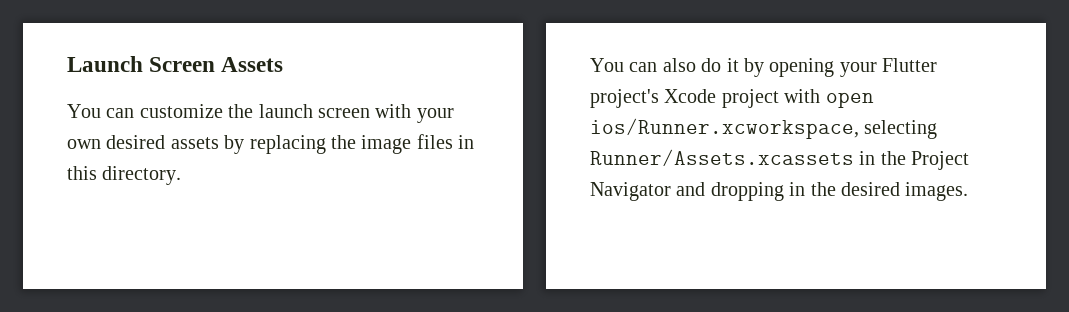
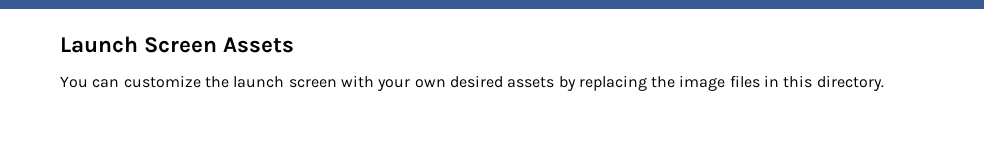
- You can also do it by opening your Flutter project's Xcode project with open ios/Runner.xcworkspace, selecting Runner/Assets.xcassets in the Project Navigator and dropping in the desired images.

